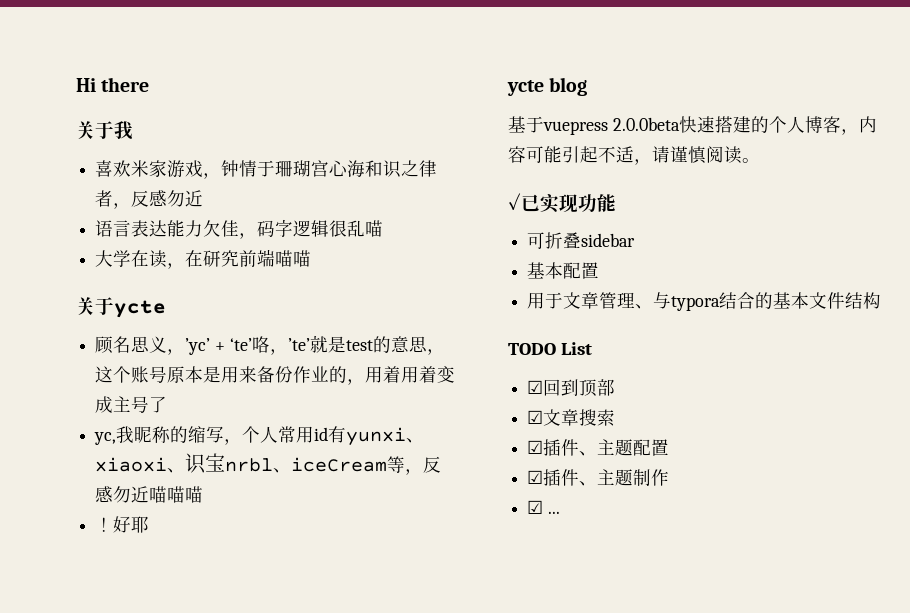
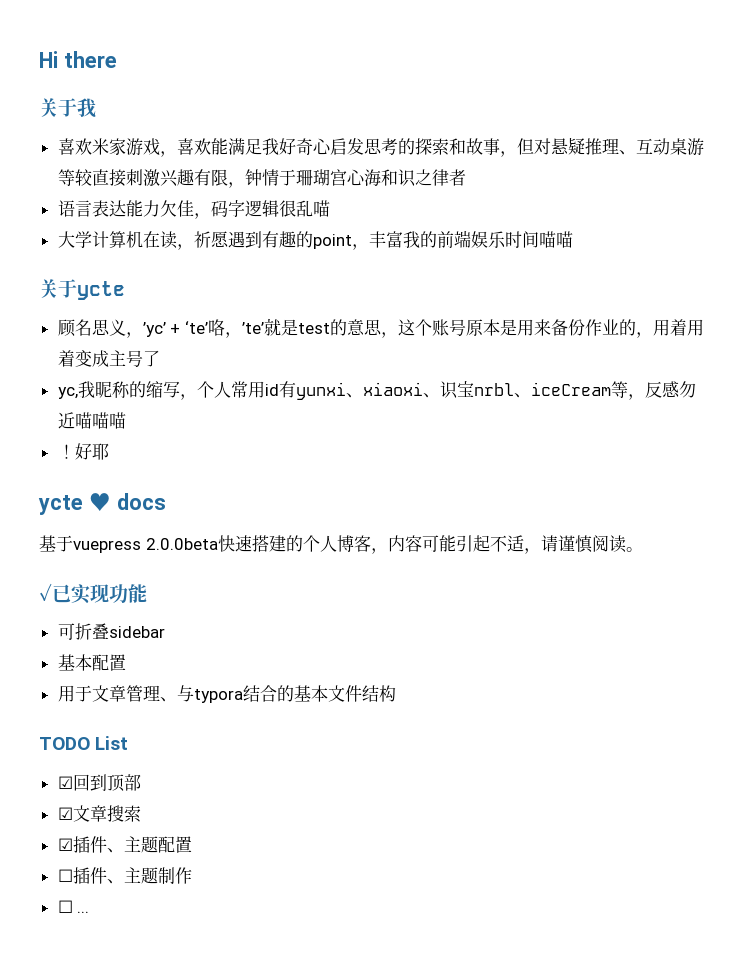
- 喜欢米家游戏，钟情于珊瑚宫心海和识之律者，反感勿近
+ 喜欢米家游戏，喜欢能满足我好奇心启发思考的探索和故事，但对悬疑推理、互动桌游等较直接刺激兴趣有限，钟情于珊瑚宫心海和识之律者
- 大学在读，在研究前端喵喵
+ 大学计算机在读，祈愿遇到有趣的point，丰富我的前端娱乐时间喵喵
- ycte blog
+ ycte ♥ docs
- ☑插件、主题制作
+ ☐插件、主题制作
- ☑ ...
+ ☐ ...

